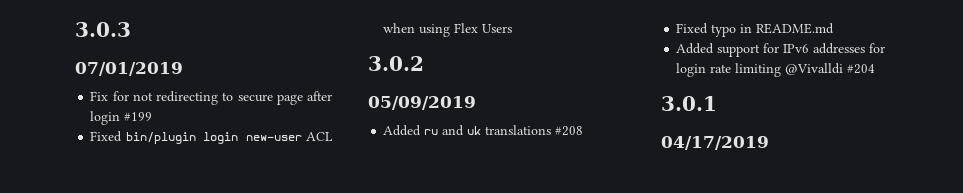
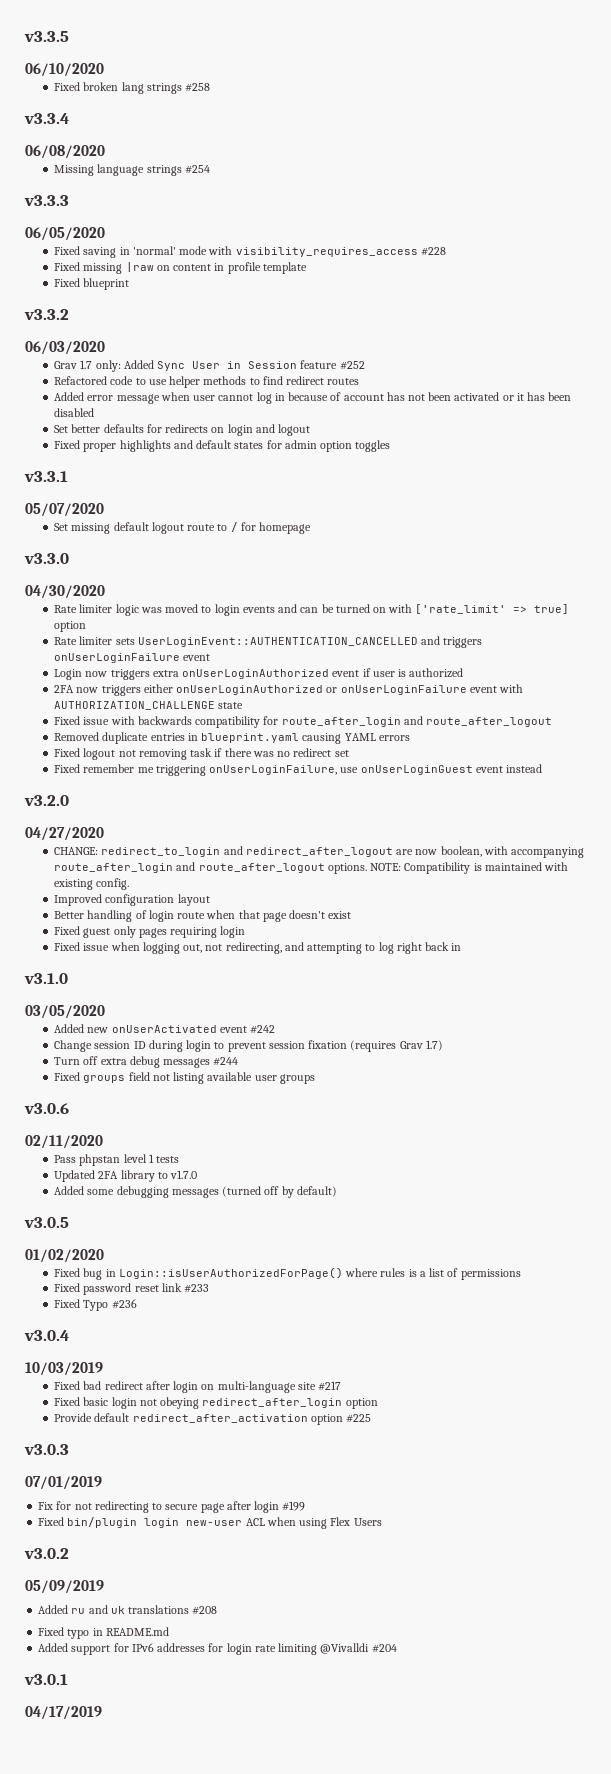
- 3.0.3
+ v3.3.5
+ 06/10/2020
+ Fixed broken lang strings #258
+ v3.3.4
+ 06/08/2020
+ Missing language strings #254
+ v3.3.3
+ 06/05/2020
+ Fixed saving in 'normal' mode with visibility_requires_access #228
+ Fixed missing |raw on content in profile template
+ Fixed blueprint
+ v3.3.2
+ 06/03/2020
+ Grav 1.7 only: Added Sync User in Session feature #252
+ Refactored code to use helper methods to find redirect routes
+ Added error message when user cannot log in because of account has not been activated or it has been disabled
+ Set better defaults for redirects on login and logout
+ Fixed proper highlights and default states for admin option toggles
+ v3.3.1
+ 05/07/2020
+ Set missing default logout route to / for homepage
+ v3.3.0
+ 04/30/2020
+ Rate limiter logic was moved to login events and can be turned on with ['rate_limit' => true] option
+ Rate limiter sets UserLoginEvent::AUTHENTICATION_CANCELLED and triggers onUserLoginFailure event
+ Login now triggers extra onUserLoginAuthorized event if user is authorized
+ 2FA now triggers either onUserLoginAuthorized or onUserLoginFailure event with AUTHORIZATION_CHALLENGE state
+ Fixed issue with backwards compatibility for route_after_login and route_after_logout
+ Removed duplicate entries in blueprint.yaml causing YAML errors
+ Fixed logout not removing task if there was no redirect set
+ Fixed remember me triggering onUserLoginFailure, use onUserLoginGuest event instead
+ v3.2.0
+ 04/27/2020
+ CHANGE: redirect_to_login and redirect_after_logout are now boolean, with accompanying route_after_login and route_after_logout options. NOTE: Compatibility is maintained with existing config.
+ Improved configuration layout
+ Better handling of login route when that page doesn't exist
+ Fixed guest only pages requiring login
+ Fixed issue when logging out, not redirecting, and attempting to log right back in
+ v3.1.0
+ 03/05/2020
+ Added new onUserActivated event #242
+ Change session ID during login to prevent session fixation (requires Grav 1.7)
+ Turn off extra debug messages #244
+ Fixed groups field not listing available user groups
+ v3.0.6
+ 02/11/2020
+ Pass phpstan level 1 tests
+ Updated 2FA library to v1.7.0
+ Added some debugging messages (turned off by default)
+ v3.0.5
+ 01/02/2020
+ Fixed bug in Login::isUserAuthorizedForPage() where rules is a list of permissions
+ Fixed password reset link #233
+ Fixed Typo #236
+ v3.0.4
+ 10/03/2019
+ Fixed bad redirect after login on multi-language site #217
+ Fixed basic login not obeying redirect_after_login option
+ Provide default redirect_after_activation option #225
+ v3.0.3
- 3.0.2
+ v3.0.2
- 3.0.1
+ v3.0.1

